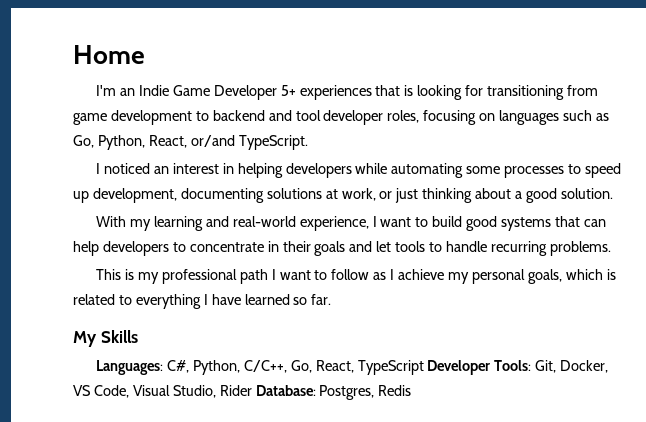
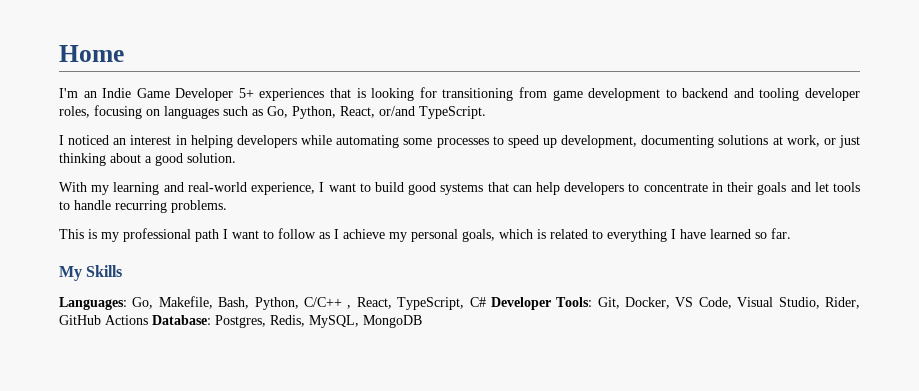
- I'm an Indie Game Developer 5+ experiences that is looking for transitioning from game development to backend and tool developer roles, focusing on languages such as Go, Python, React, or/and TypeScript.
+ I'm an Indie Game Developer 5+ experiences that is looking for transitioning from game development to backend and tooling developer roles, focusing on languages such as Go, Python, React, or/and TypeScript.
- Languages: C#, Python, C/C++, Go, React, TypeScript Developer Tools: Git, Docker, VS Code, Visual Studio, Rider Database: Postgres, Redis
+ Languages: Go, Makefile, Bash, Python, C/C++ , React, TypeScript, C# Developer Tools: Git, Docker, VS Code, Visual Studio, Rider, GitHub Actions Database: Postgres, Redis, MySQL, MongoDB

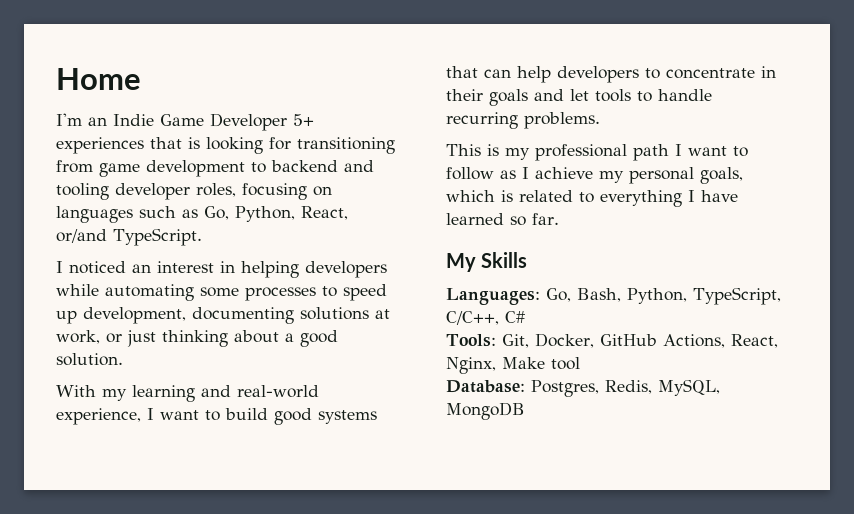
- Languages: Go, Makefile, Bash, Python, C/C++ , React, TypeScript, C# Developer Tools: Git, Docker, VS Code, Visual Studio, Rider, GitHub Actions Database: Postgres, Redis, MySQL, MongoDB
+ Languages: Go, Bash, Python, TypeScript, C/C++, C#
+ Tools: Git, Docker, GitHub Actions, React, Nginx, Make tool
+ Database: Postgres, Redis, MySQL, MongoDB

